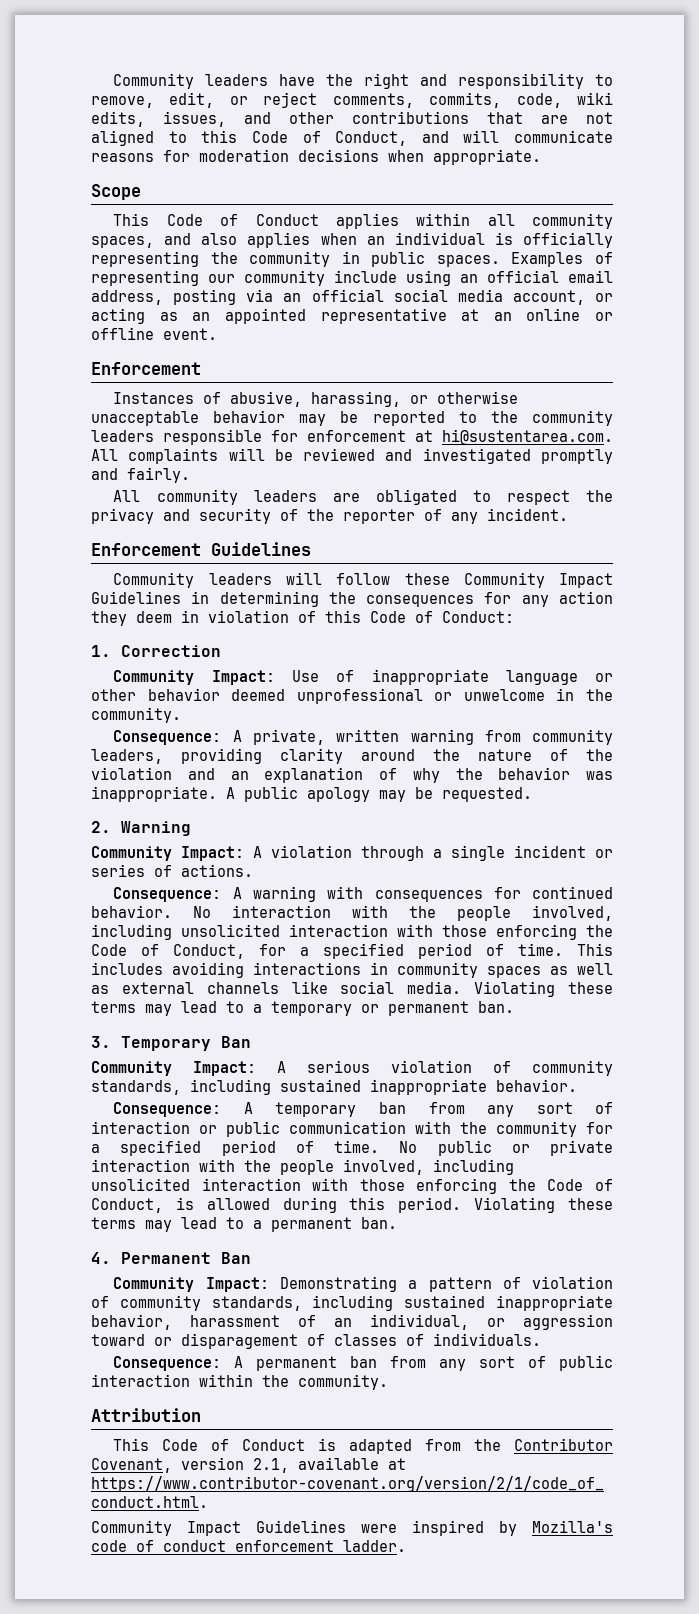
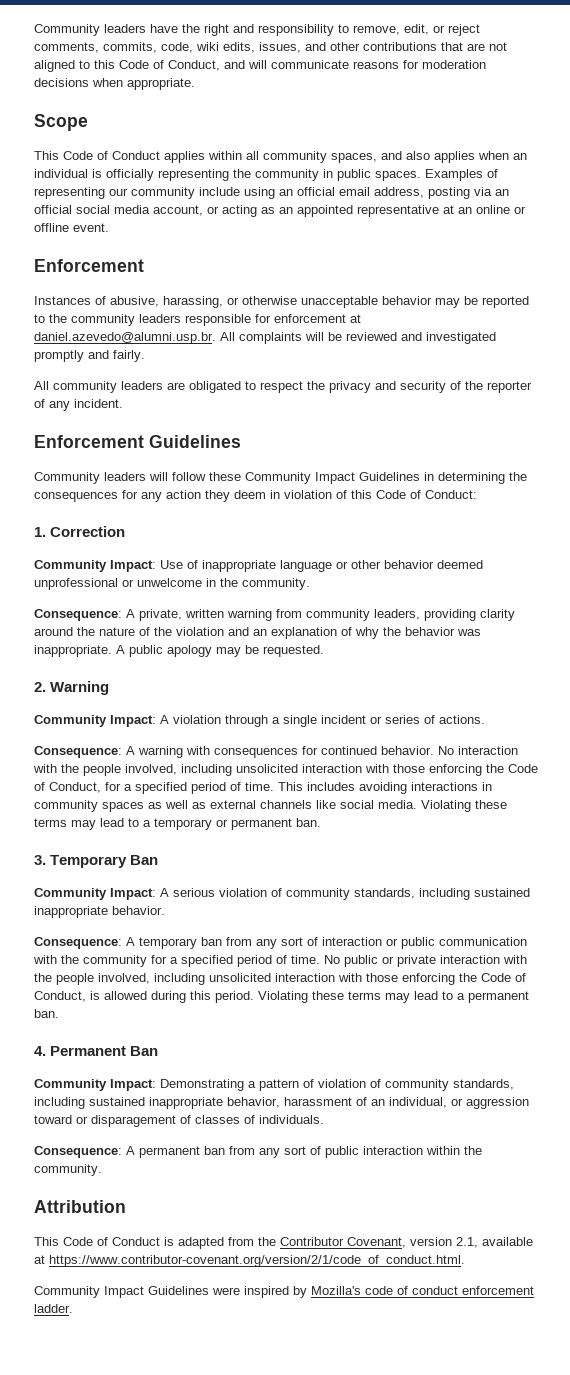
- Instances of abusive, harassing, or otherwise unacceptable behavior may be reported to the community leaders responsible for enforcement at hi@sustentarea.com. All complaints will be reviewed and investigated promptly and fairly.
+ Instances of abusive, harassing, or otherwise unacceptable behavior may be reported to the community leaders responsible for enforcement at daniel.azevedo@alumni.usp.br. All complaints will be reviewed and investigated promptly and fairly.

